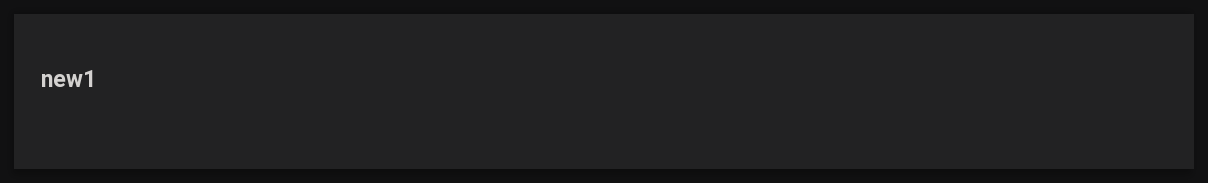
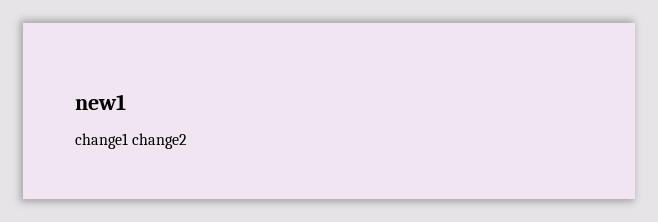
+ change1 change2

